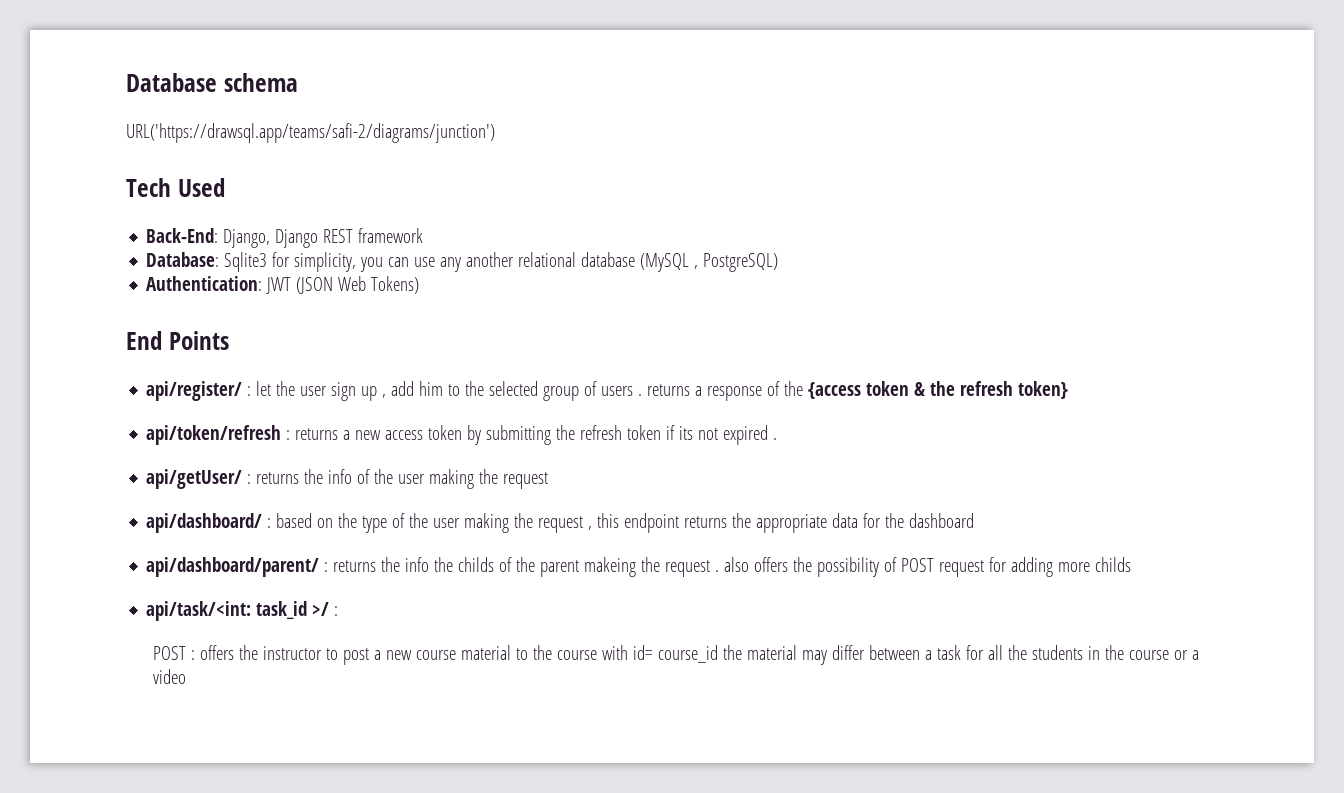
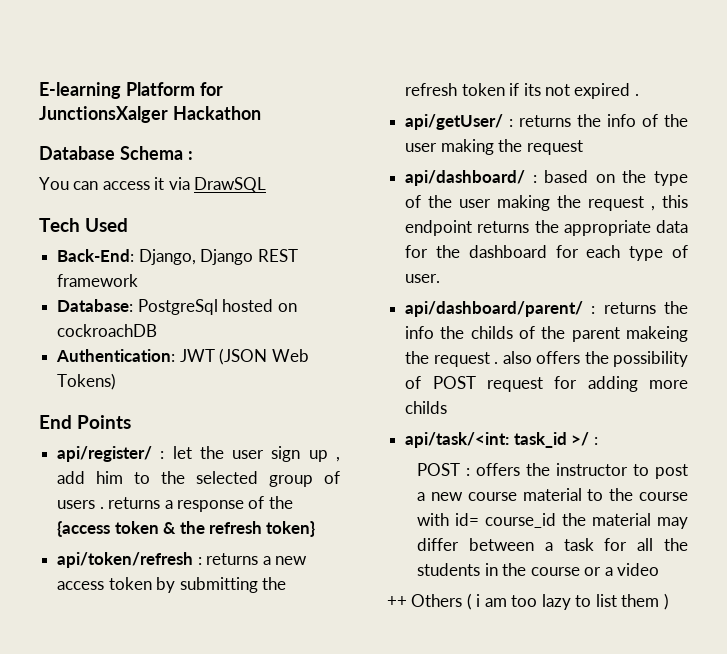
- Database schema
- URL('https://drawsql.app/teams/safi-2/diagrams/junction')
+ E-learning Platform for JunctionsXalger Hackathon
+ Database Schema :
+ You can access it via DrawSQL
- Database: Sqlite3 for simplicity, you can use any another relational database (MySQL , PostgreSQL)
+ Database: PostgreSql hosted on cockroachDB
- api/dashboard/ : based on the type of the user making the request , this endpoint returns the appropriate data for the dashboard
+ api/dashboard/ : based on the type of the user making the request , this endpoint returns the appropriate data for the dashboard for each type of user.
+ ++ Others ( i am too lazy to list them )

